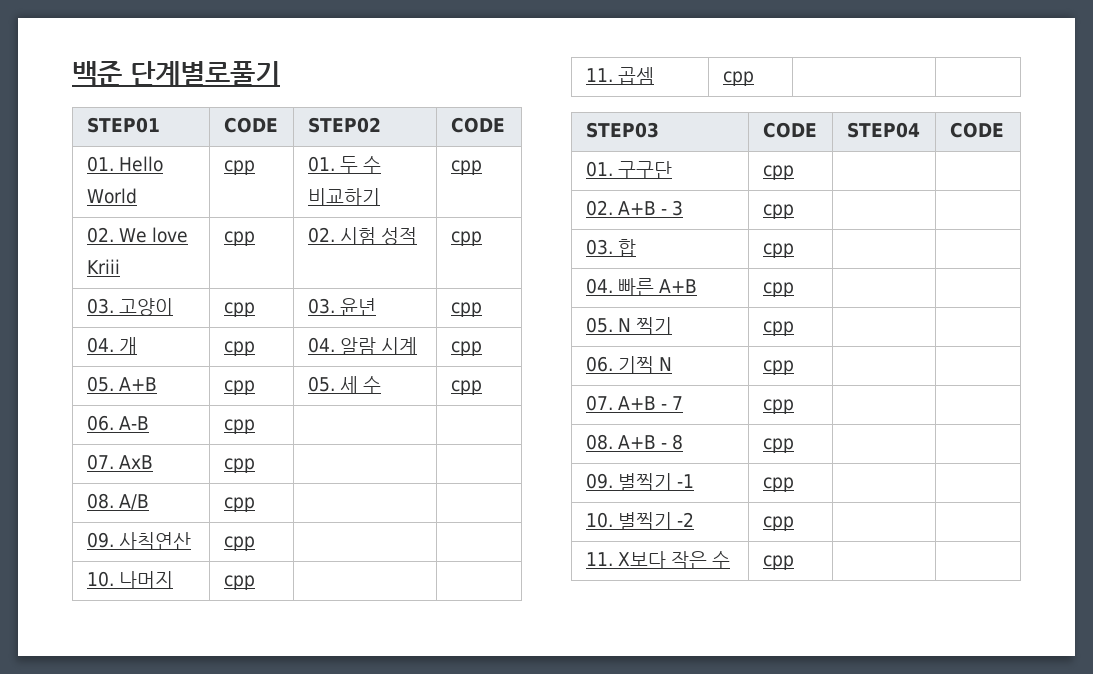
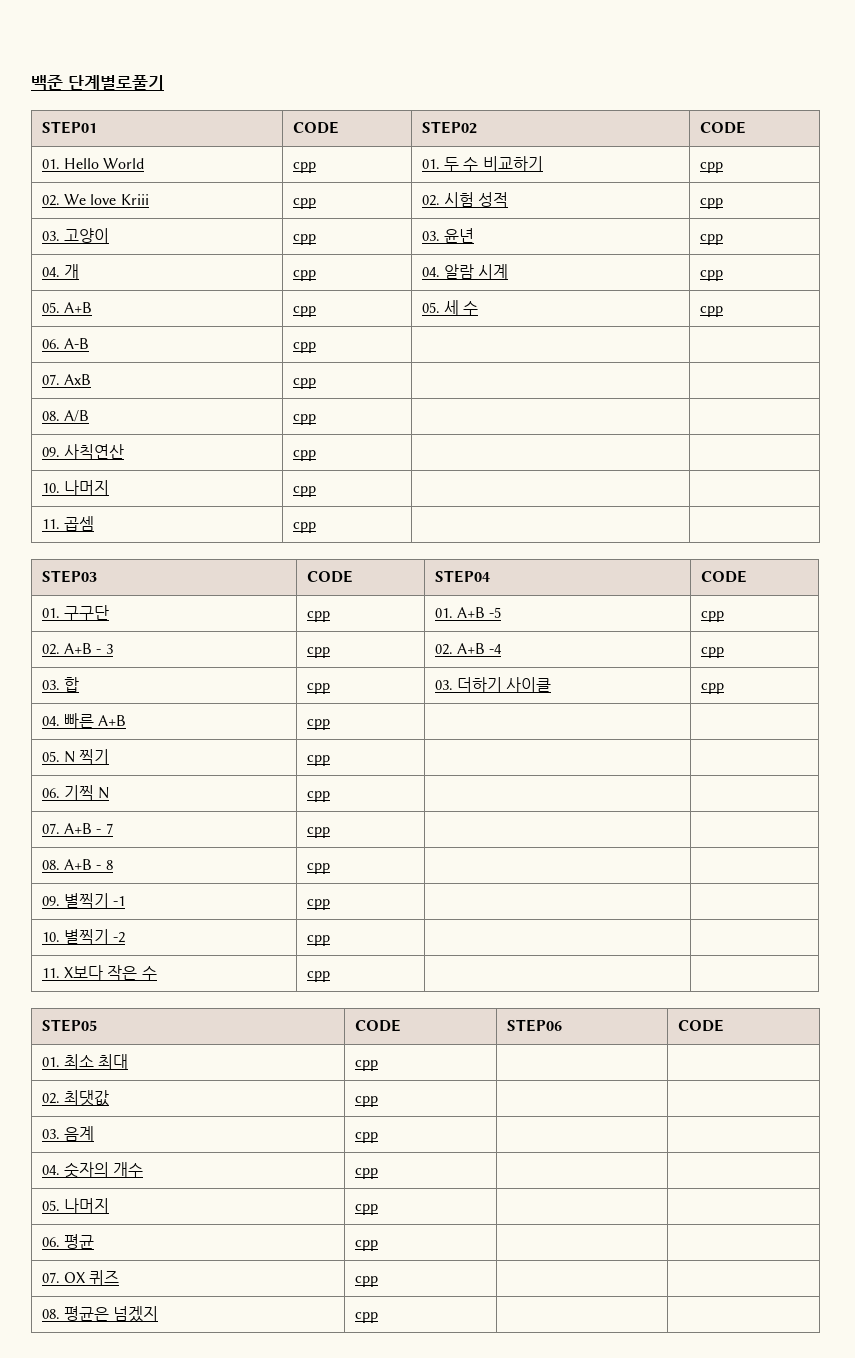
- 01. 구구단 | cpp | |
+ 01. 구구단 | cpp | 01. A+B -5 | cpp
- 02. A+B - 3 | cpp | |
+ 02. A+B - 3 | cpp | 02. A+B -4 | cpp
- 03. 합 | cpp | |
+ 03. 합 | cpp | 03. 더하기 사이클 | cpp
+ STEP05 | CODE | STEP06 | CODE
+ 01. 최소 최대 | cpp | |
+ 02. 최댓값 | cpp | |
+ 03. 음계 | cpp | |
+ 04. 숫자의 개수 | cpp | |
+ 05. 나머지 | cpp | |
+ 06. 평균 | cpp | |
+ 07. OX 퀴즈 | cpp | |
+ 08. 평균은 넘겠지 | cpp | |

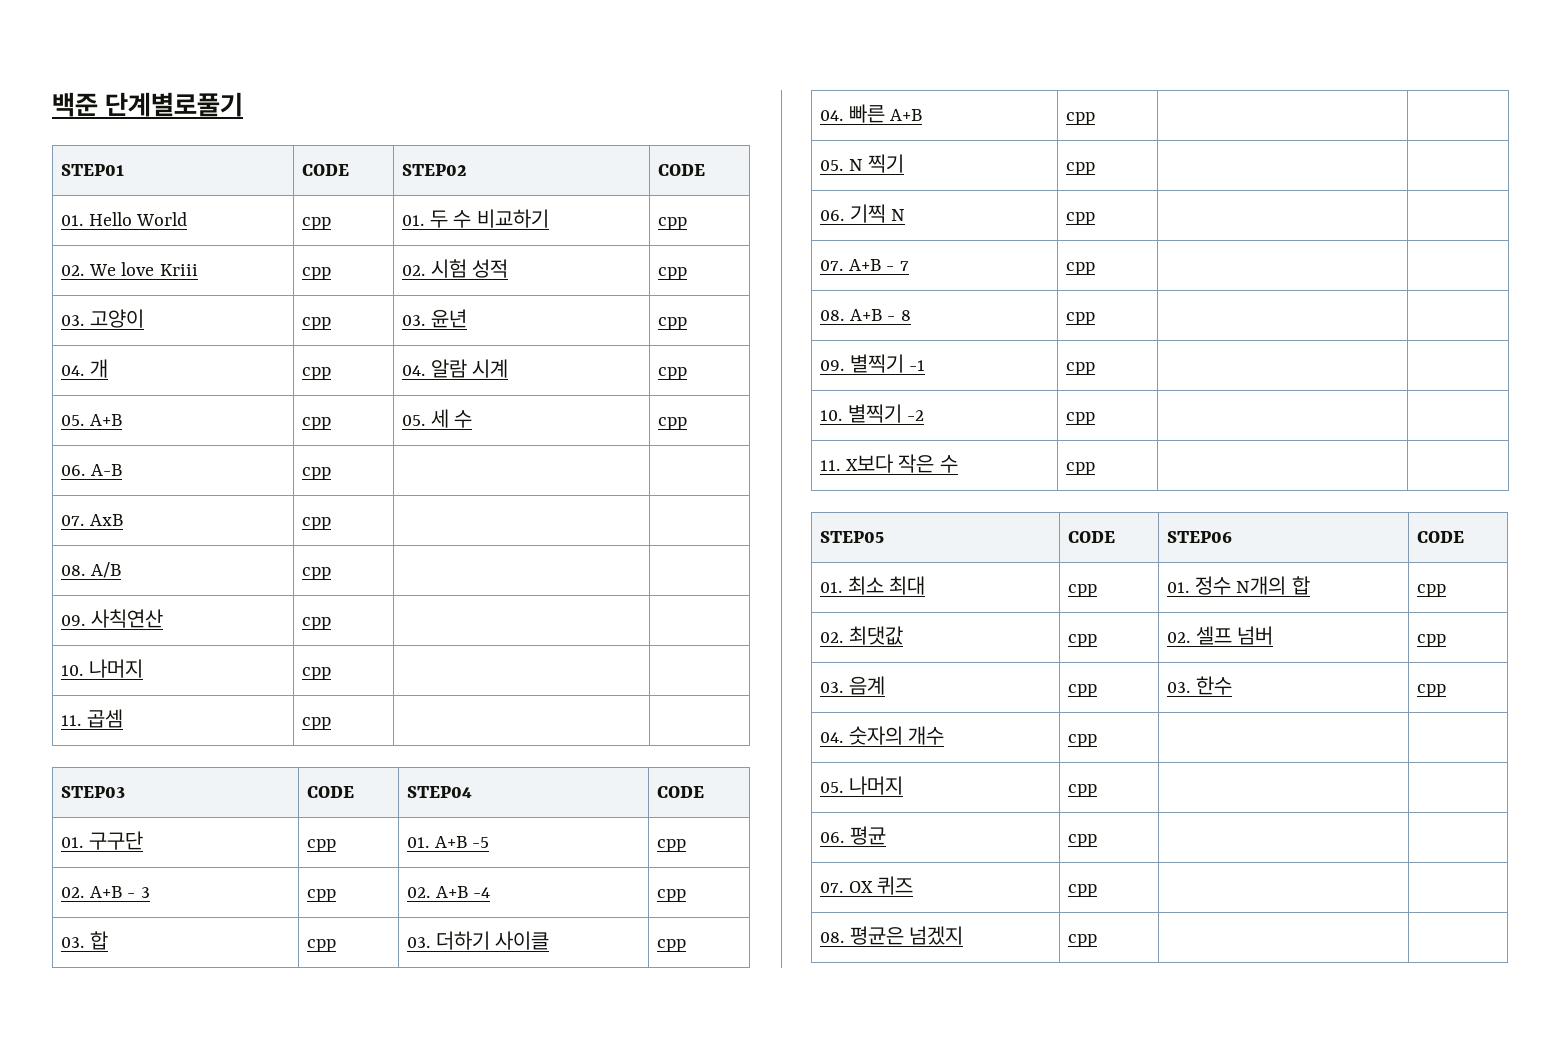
- 01. 최소 최대 | cpp | |
+ 01. 최소 최대 | cpp | 01. 정수 N개의 합 | cpp
- 02. 최댓값 | cpp | |
+ 02. 최댓값 | cpp | 02. 셀프 넘버 | cpp
- 03. 음계 | cpp | |
+ 03. 음계 | cpp | 03. 한수 | cpp

